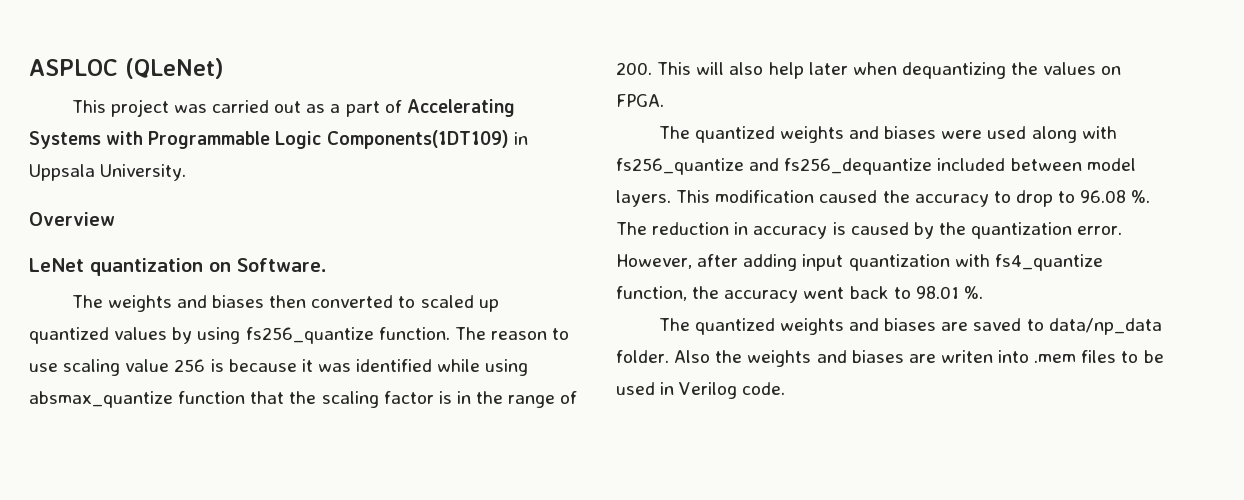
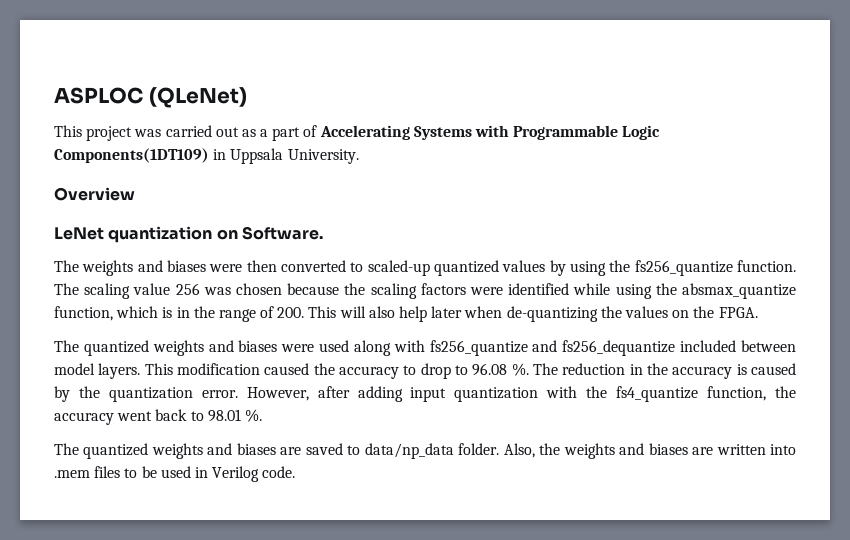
- The weights and biases then converted to scaled up quantized values by using fs256_quantize function.
+ The weights and biases were then converted to scaled-up quantized values by using the fs256_quantize function.
- The reason to use scaling value 256 is because it was identified while using absmax_quantize function that the scaling factor is in the range of 200. This will also help later when dequantizing the values on FPGA.
+ The scaling value 256 was chosen because the scaling factors were identified while using the absmax_quantize function, which is in the range of 200. This will also help later when de-quantizing the values on the FPGA.
- The reduction in accuracy is caused by the quantization error.
+ The reduction in the accuracy is caused by the quantization error.
- However, after adding input quantization with fs4_quantize function, the accuracy went back to 98.01 %.
+ However, after adding input quantization with the fs4_quantize function, the accuracy went back to 98.01 %.
- Also the weights and biases are writen into .mem files to be used in Verilog code.
+ Also, the weights and biases are written into .mem files to be used in Verilog code.

